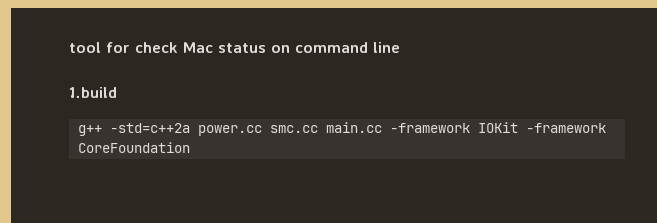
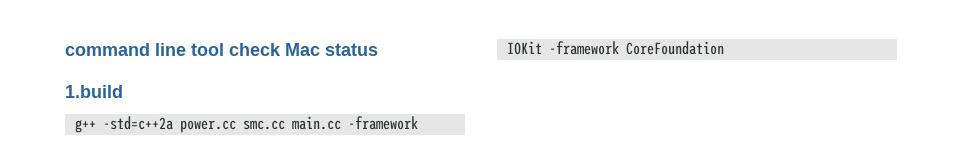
- tool for check Mac status on command line
+ command line tool check Mac status

